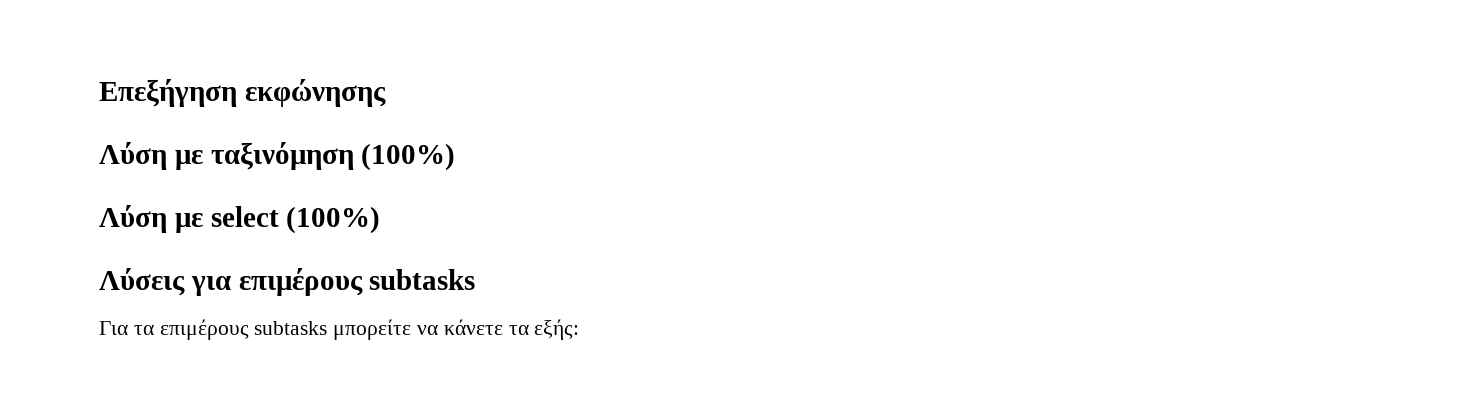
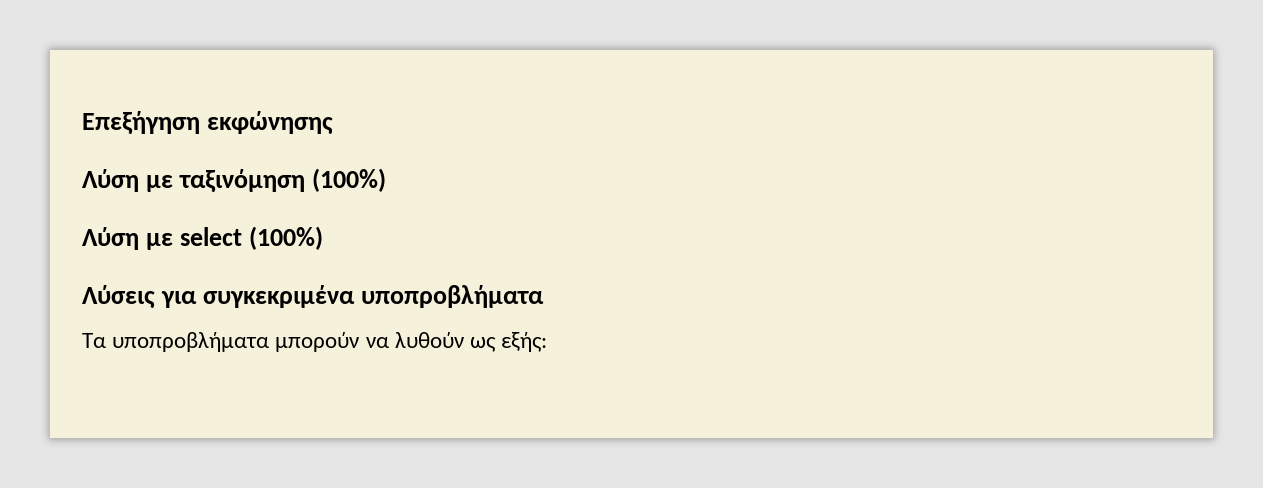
- Λύσεις για επιμέρους subtasks
- Για τα επιμέρους subtasks μπορείτε να κάνετε τα εξής:
+ Λύσεις για συγκεκριμένα υποπροβλήματα
+ Τα υποπροβλήματα μπορούν να λυθούν ως εξής:

